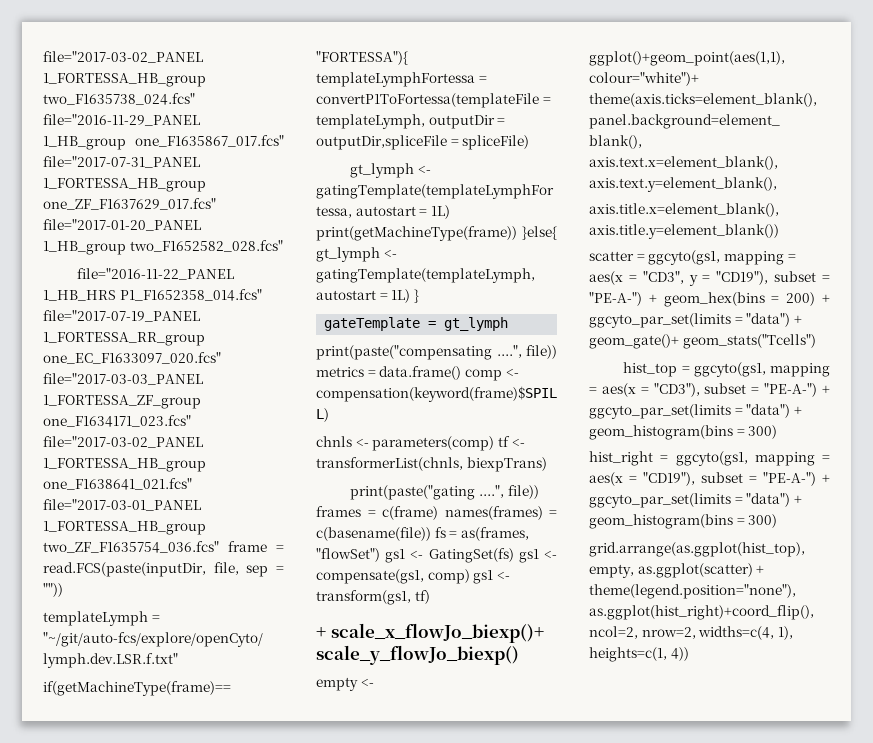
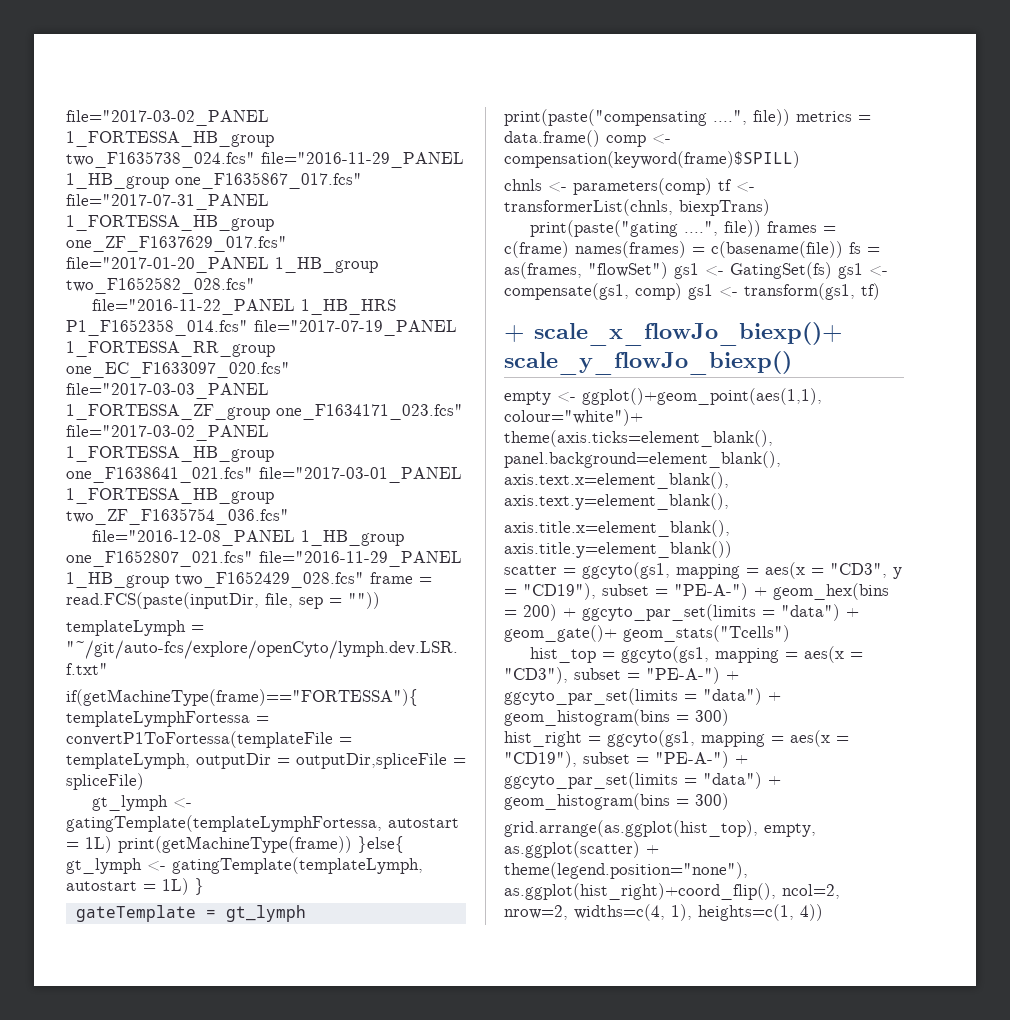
- file="2016-11-22_PANEL 1_HB_HRS P1_F1652358_014.fcs" file="2017-07-19_PANEL 1_FORTESSA_RR_group one_EC_F1633097_020.fcs" file="2017-03-03_PANEL 1_FORTESSA_ZF_group one_F1634171_023.fcs" file="2017-03-02_PANEL 1_FORTESSA_HB_group one_F1638641_021.fcs" file="2017-03-01_PANEL 1_FORTESSA_HB_group two_ZF_F1635754_036.fcs" frame = read.FCS(paste(inputDir, file, sep = ""))
+ file="2016-11-22_PANEL 1_HB_HRS P1_F1652358_014.fcs" file="2017-07-19_PANEL 1_FORTESSA_RR_group one_EC_F1633097_020.fcs" file="2017-03-03_PANEL 1_FORTESSA_ZF_group one_F1634171_023.fcs" file="2017-03-02_PANEL 1_FORTESSA_HB_group one_F1638641_021.fcs" file="2017-03-01_PANEL 1_FORTESSA_HB_group two_ZF_F1635754_036.fcs"
+ file="2016-12-08_PANEL 1_HB_group one_F1652807_021.fcs" file="2016-11-29_PANEL 1_HB_group two_F1652429_028.fcs" frame = read.FCS(paste(inputDir, file, sep = ""))

